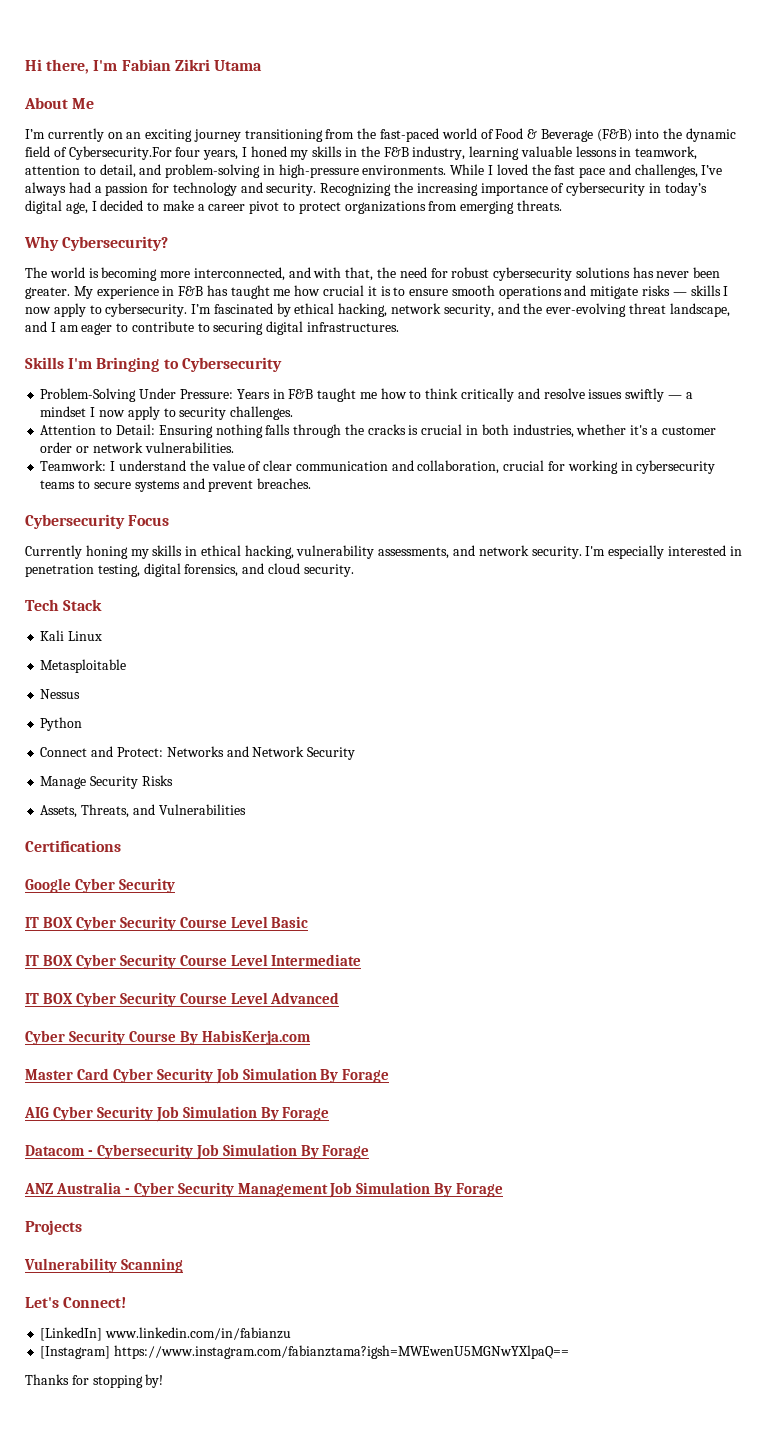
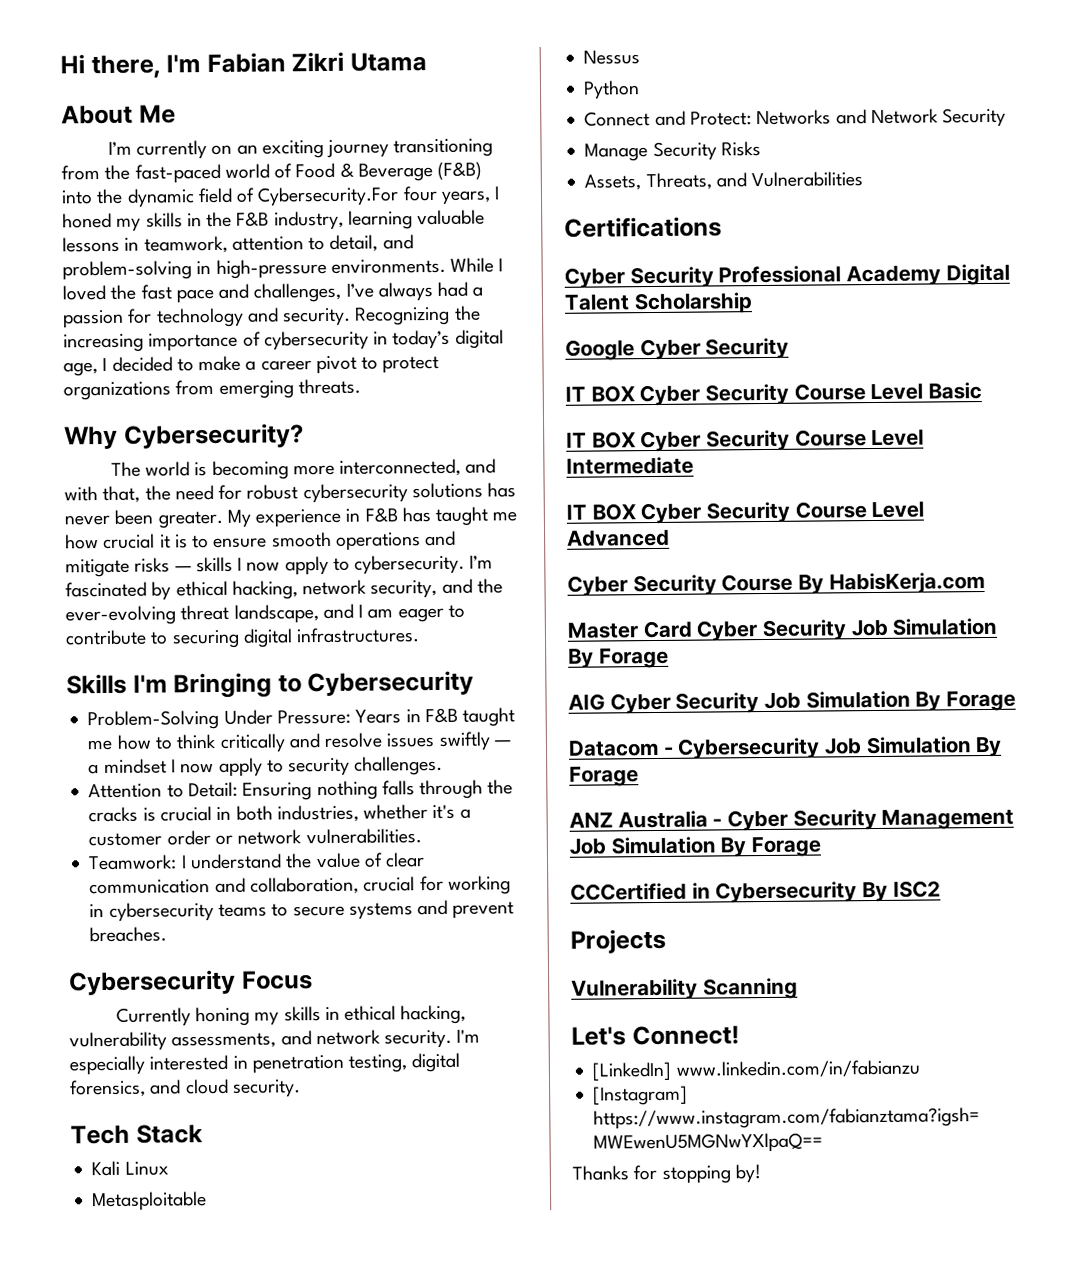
+ Cyber Security Professional Academy Digital Talent Scholarship
+ CCCertified in Cybersecurity By ISC2

